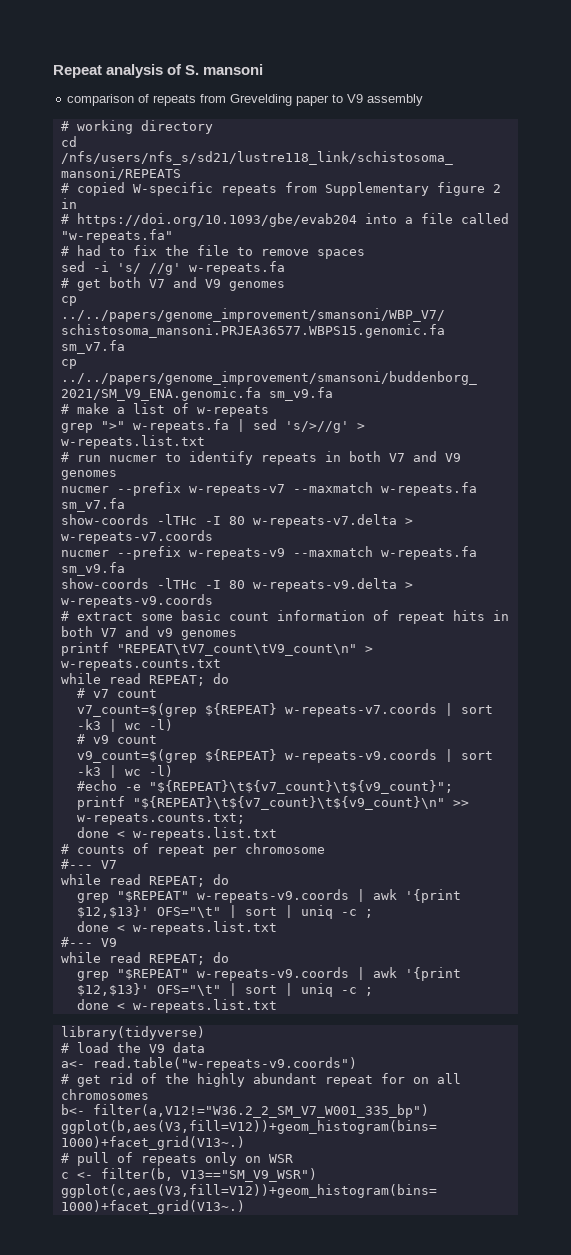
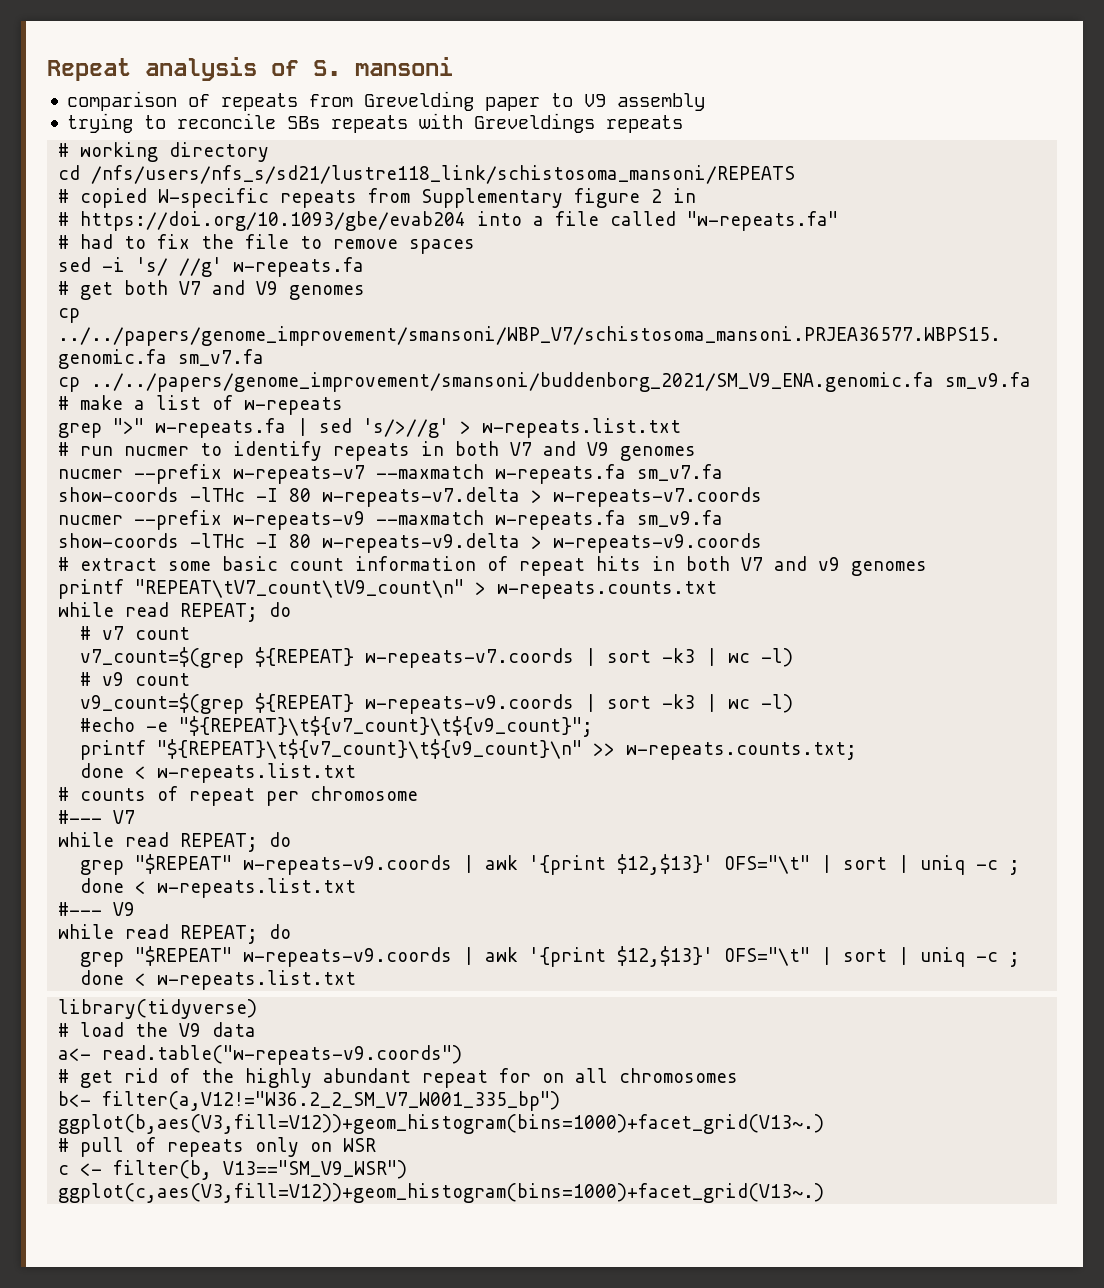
+ trying to reconcile SBs repeats with Greveldings repeats

